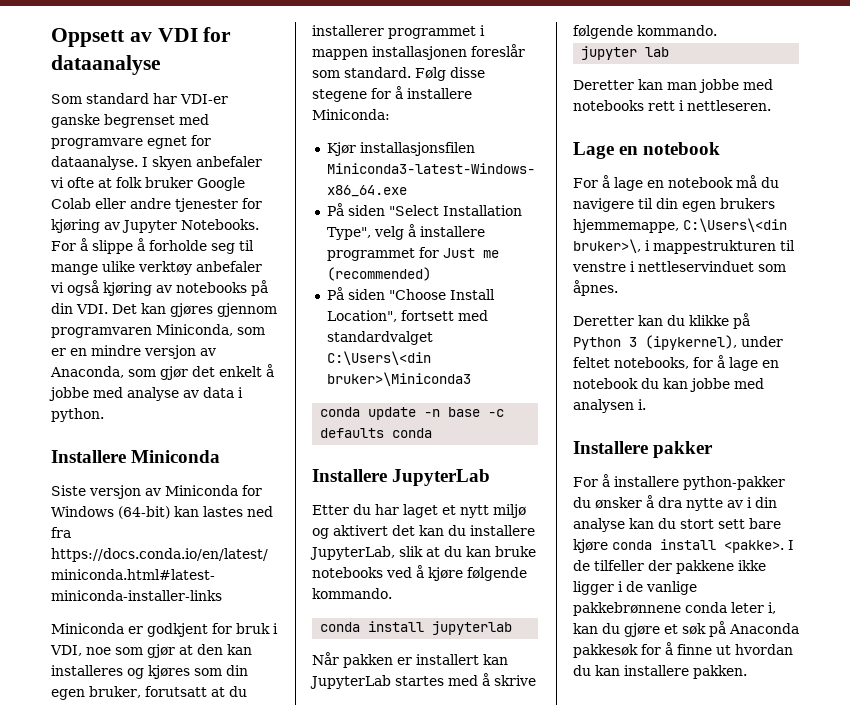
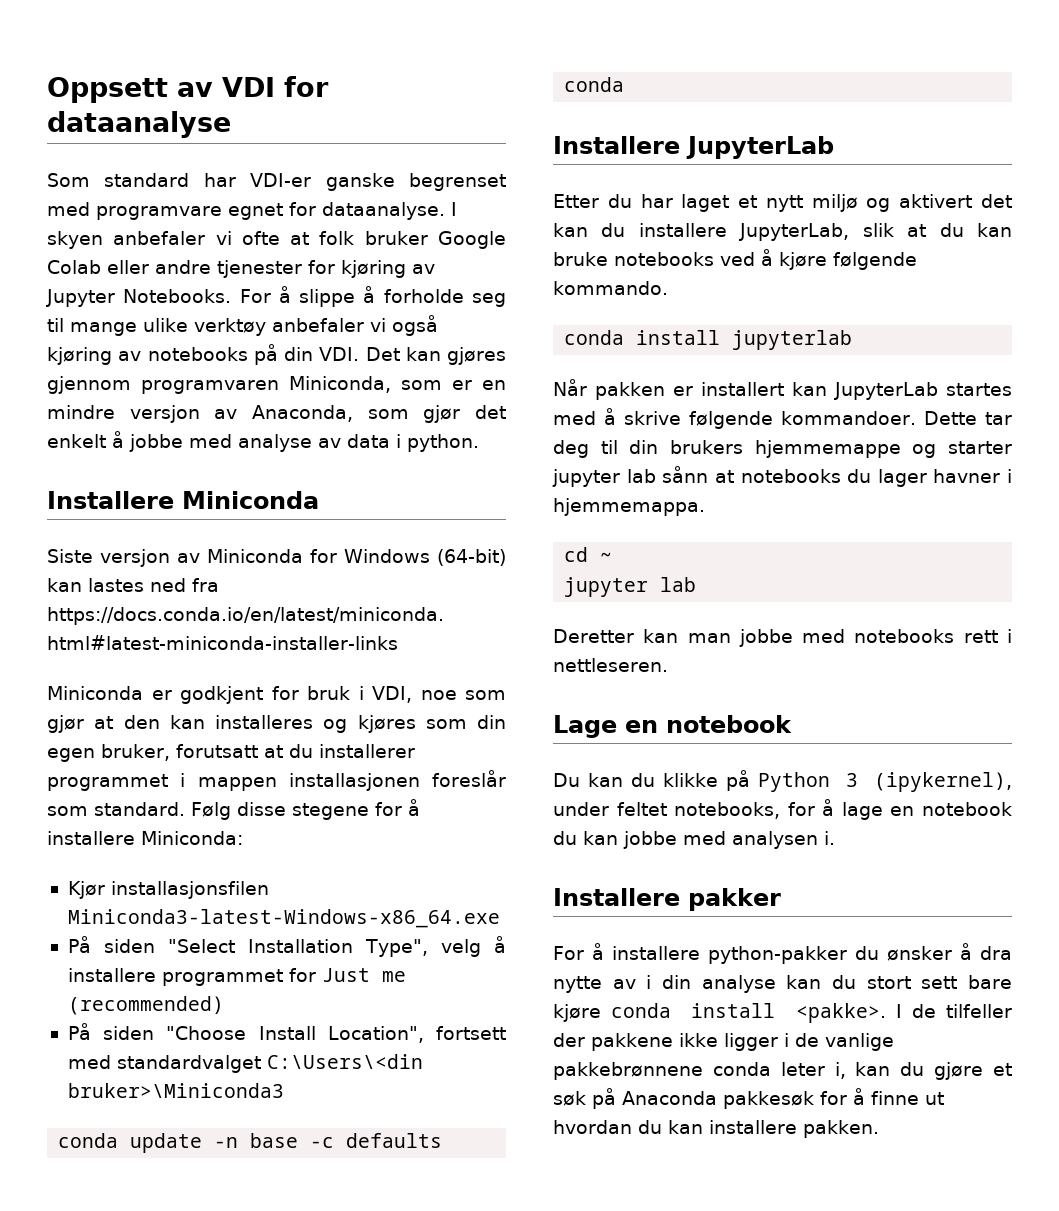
- Når pakken er installert kan JupyterLab startes med å skrive følgende kommando.
+ Når pakken er installert kan JupyterLab startes med å skrive følgende kommandoer. Dette tar deg til din brukers hjemmemappe og starter jupyter lab sånn at notebooks du lager havner i hjemmemappa.
+ cd ~
- For å lage en notebook må du navigere til din egen brukers hjemmemappe, C:\Users\<din bruker>\, i mappestrukturen til venstre i nettleservinduet som åpnes.
- Deretter kan du klikke på Python 3 (ipykernel), under feltet notebooks, for å lage en notebook du kan jobbe med analysen i.
+ Du kan du klikke på Python 3 (ipykernel), under feltet notebooks, for å lage en notebook du kan jobbe med analysen i.

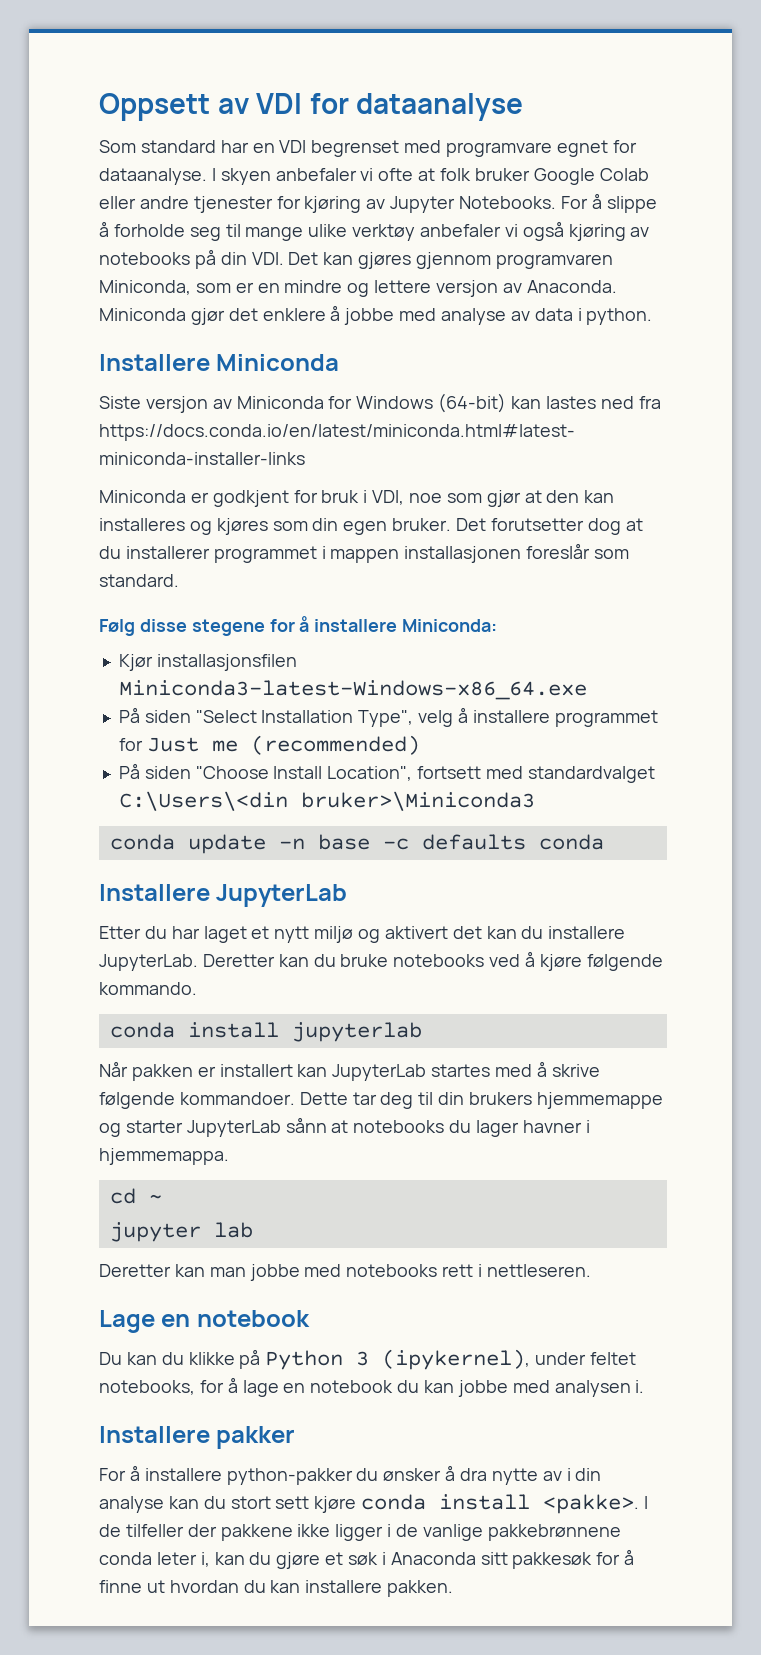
- Som standard har VDI-er ganske begrenset med programvare egnet for dataanalyse.
+ Som standard har en VDI begrenset med programvare egnet for dataanalyse.
- For å slippe å forholde seg til mange ulike verktøy anbefaler vi også kjøring av notebooks på din VDI. Det kan gjøres gjennom programvaren Miniconda, som er en mindre versjon av Anaconda, som gjør det enkelt å jobbe med analyse av data i python.
+ For å slippe å forholde seg til mange ulike verktøy anbefaler vi også kjøring av notebooks på din VDI. Det kan gjøres gjennom programvaren Miniconda, som er en mindre og lettere versjon av Anaconda. Miniconda gjør det enklere å jobbe med analyse av data i python.
- Miniconda er godkjent for bruk i VDI, noe som gjør at den kan installeres og kjøres som din egen bruker, forutsatt at du installerer programmet i mappen installasjonen foreslår som standard. Følg disse stegene for å installere Miniconda:
+ Miniconda er godkjent for bruk i VDI, noe som gjør at den kan installeres og kjøres som din egen bruker. Det forutsetter dog at du installerer programmet i mappen installasjonen foreslår som standard.
+ Følg disse stegene for å installere Miniconda:
- Etter du har laget et nytt miljø og aktivert det kan du installere JupyterLab, slik at du kan bruke notebooks ved å kjøre følgende kommando.
+ Etter du har laget et nytt miljø og aktivert det kan du installere JupyterLab. Deretter kan du bruke notebooks ved å kjøre følgende kommando.
- Dette tar deg til din brukers hjemmemappe og starter jupyter lab sånn at notebooks du lager havner i hjemmemappa.
+ Dette tar deg til din brukers hjemmemappe og starter JupyterLab sånn at notebooks du lager havner i hjemmemappa.
- For å installere python-pakker du ønsker å dra nytte av i din analyse kan du stort sett bare kjøre conda install <pakke>.
+ For å installere python-pakker du ønsker å dra nytte av i din analyse kan du stort sett kjøre conda install <pakke>.
- I de tilfeller der pakkene ikke ligger i de vanlige pakkebrønnene conda leter i, kan du gjøre et søk på Anaconda pakkesøk for å finne ut hvordan du kan installere pakken.
+ I de tilfeller der pakkene ikke ligger i de vanlige pakkebrønnene conda leter i, kan du gjøre et søk i Anaconda sitt pakkesøk for å finne ut hvordan du kan installere pakken.

